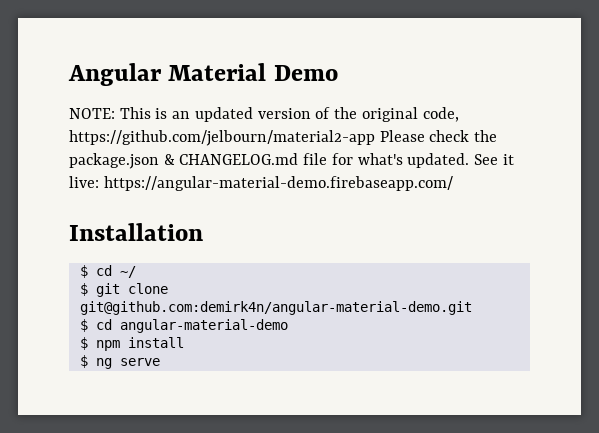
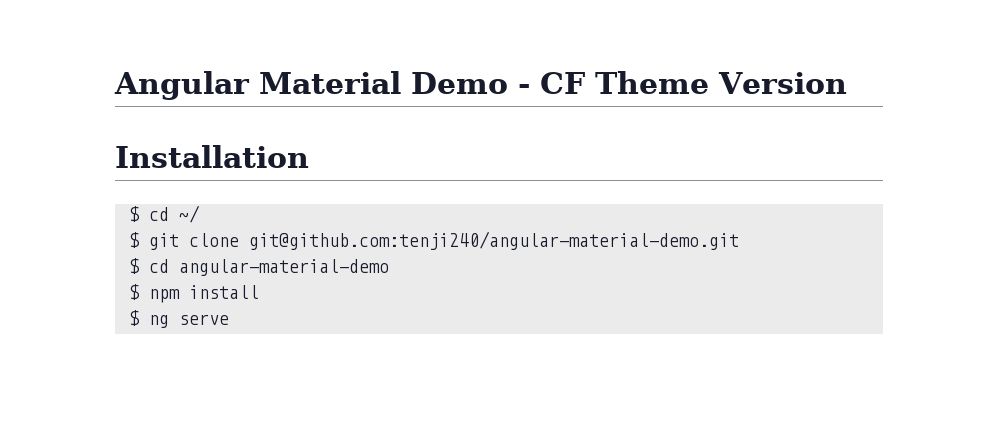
- Angular Material Demo
- NOTE: This is an updated version of the original code, https://github.com/jelbourn/material2-app Please check the package.json & CHANGELOG.md file for what's updated. See it live: https://angular-material-demo.firebaseapp.com/
+ Angular Material Demo - CF Theme Version
- $ git clone git@github.com:demirk4n/angular-material-demo.git
+ $ git clone git@github.com:tenji240/angular-material-demo.git

